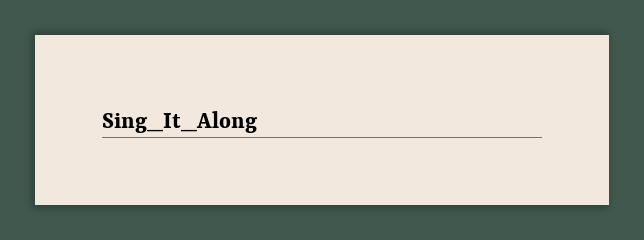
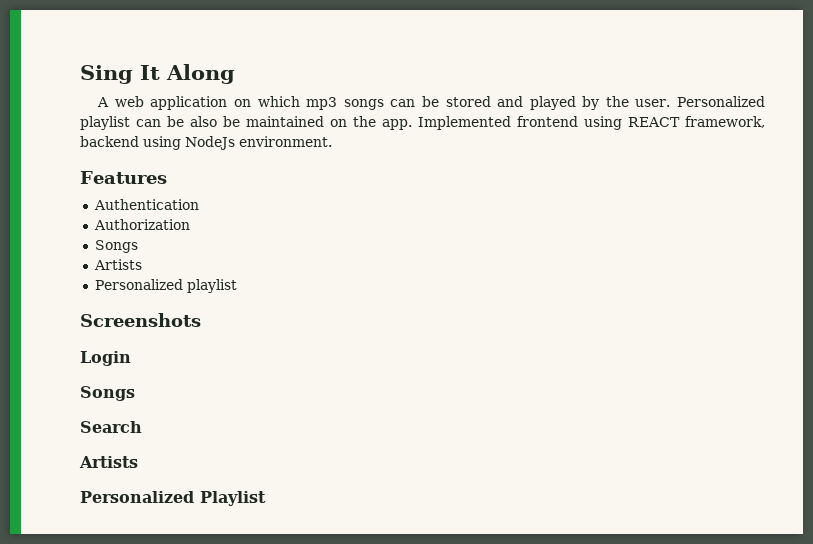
- Sing_It_Along
+ Sing It Along
+ A web application on which mp3 songs can be stored and played by the user. Personalized playlist can be also be maintained on the app. Implemented frontend using REACT framework, backend using NodeJs environment.
+ Features
+ Authentication
+ Authorization
+ Songs
+ Artists
+ Personalized playlist
+ Screenshots
+ Login
+ Songs
+ Search
+ Artists
+ Personalized Playlist

